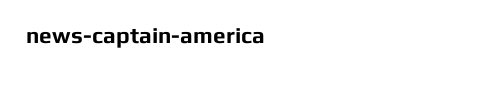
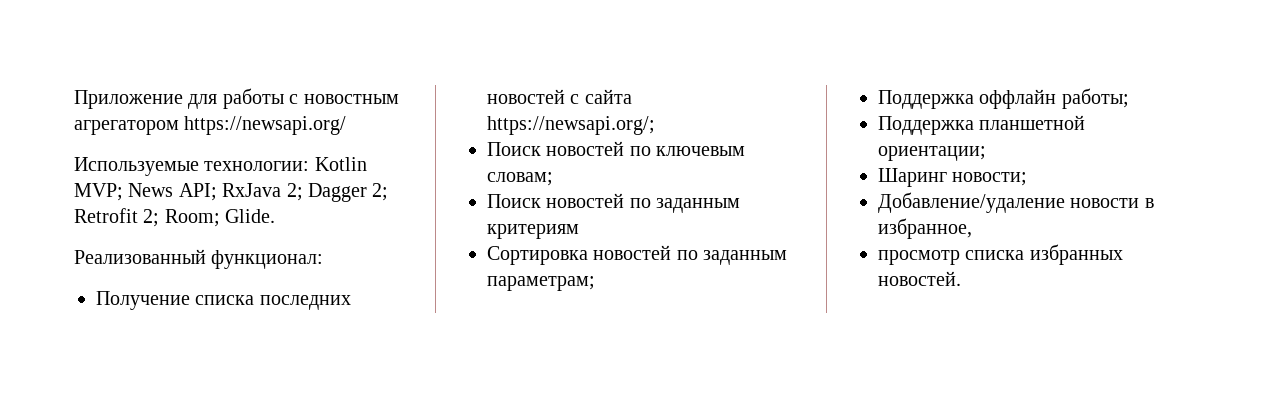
- news-captain-america
+ Приложение для работы с новостным агрегатором https://newsapi.org/
+ Используемые технологии: Kotlin MVP; News API; RxJava 2; Dagger 2; Retrofit 2; Room; Glide.
+ Реализованный функционал:
+ Получение списка последних новостей с сайта https://newsapi.org/;
+ Поиск новостей по ключевым словам;
+ Поиск новостей по заданным критериям
+ Сортировка новостей по заданным параметрам;
+ Поддержка оффлайн работы;
+ Поддержка планшетной ориентации;
+ Шаринг новости;
+ Добавление/удаление новости в избранное,
+ просмотр списка избранных новостей.

